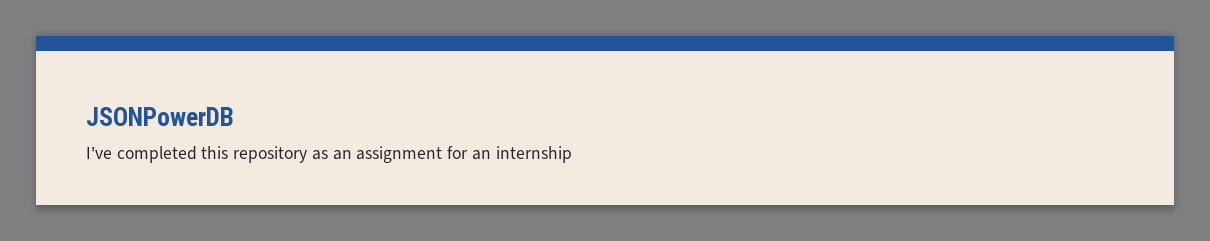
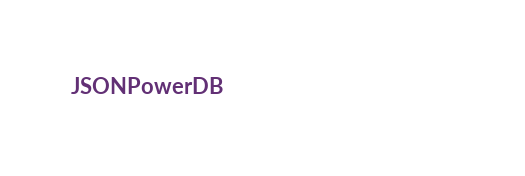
- I've completed this repository as an assignment for an internship

